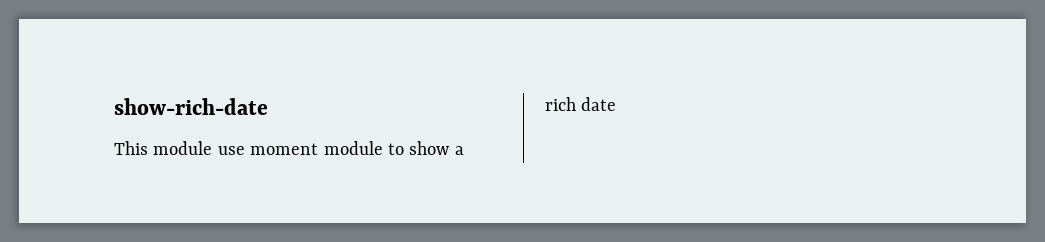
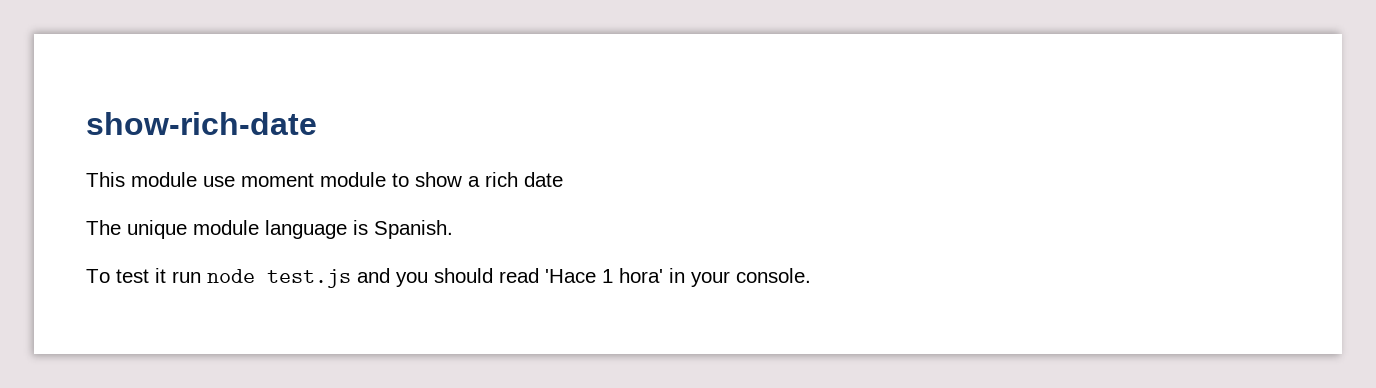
+ The unique module language is Spanish.
+ To test it run node test.js and you should read 'Hace 1 hora' in your console.

